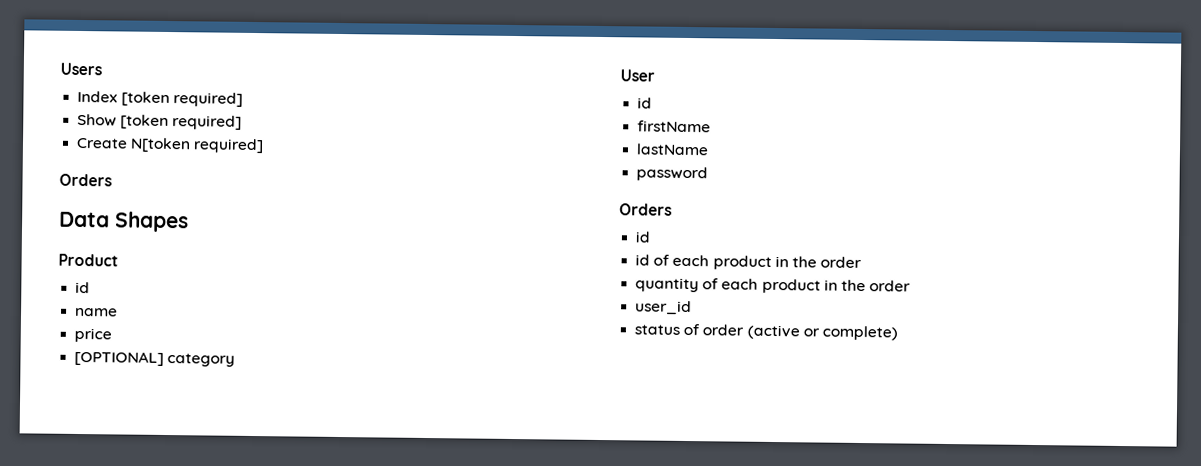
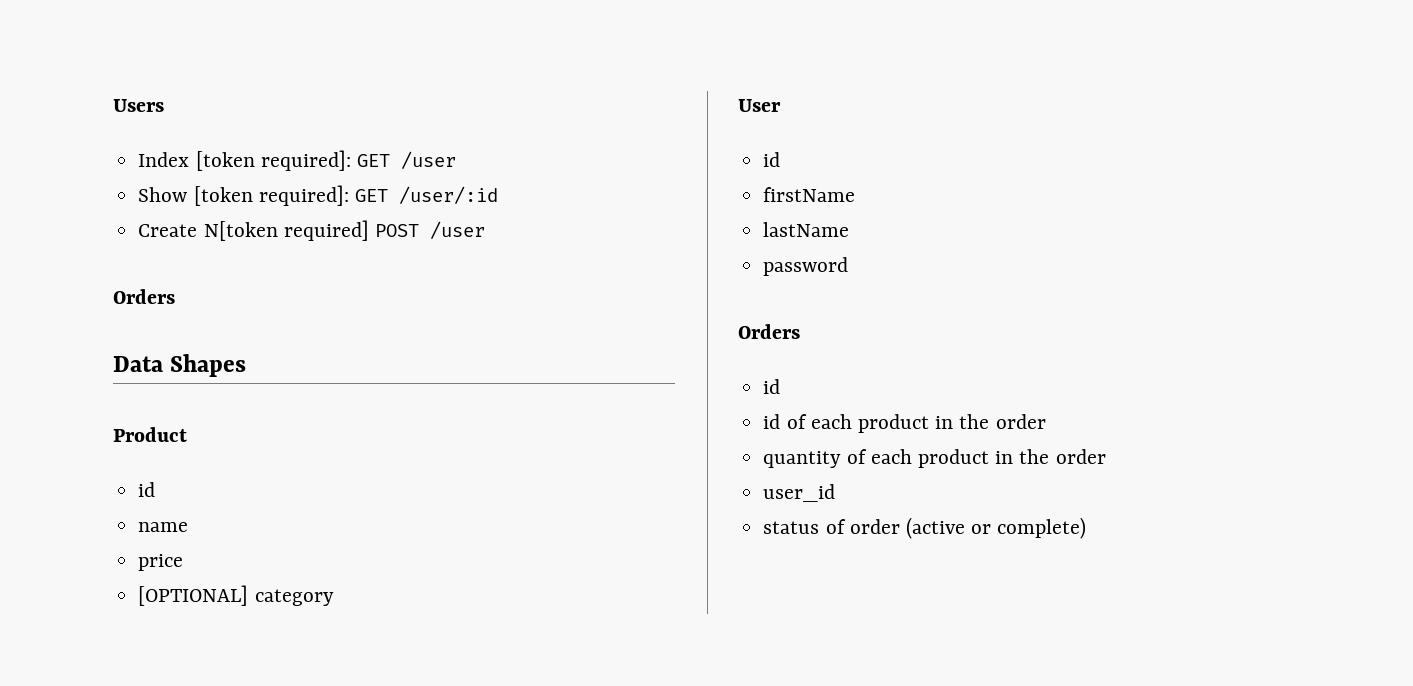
- Index [token required]
+ Index [token required]: GET /user
- Show [token required]
+ Show [token required]: GET /user/:id
- Create N[token required]
+ Create N[token required] POST /user

